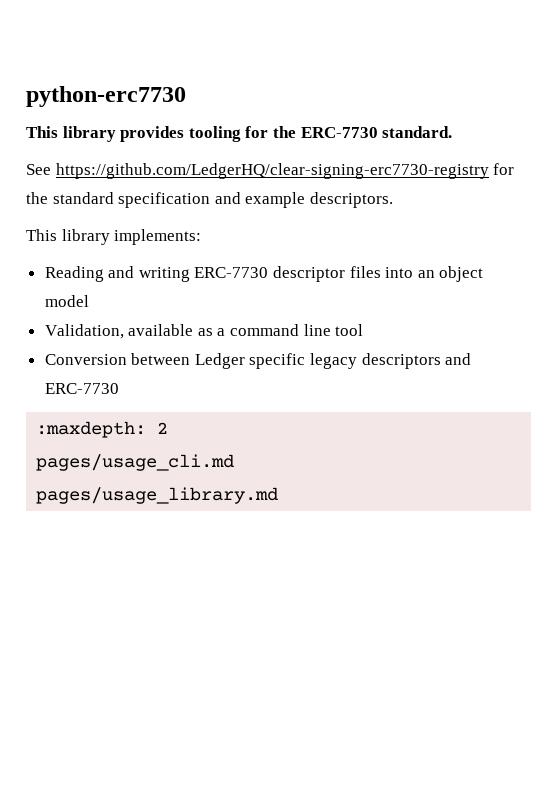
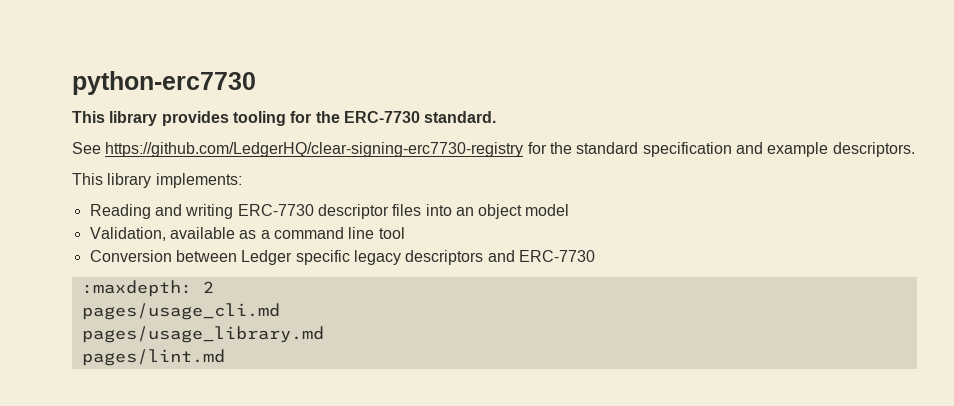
+ pages/lint.md

